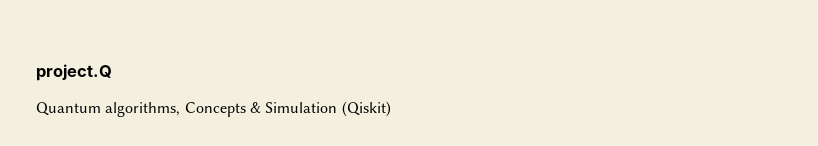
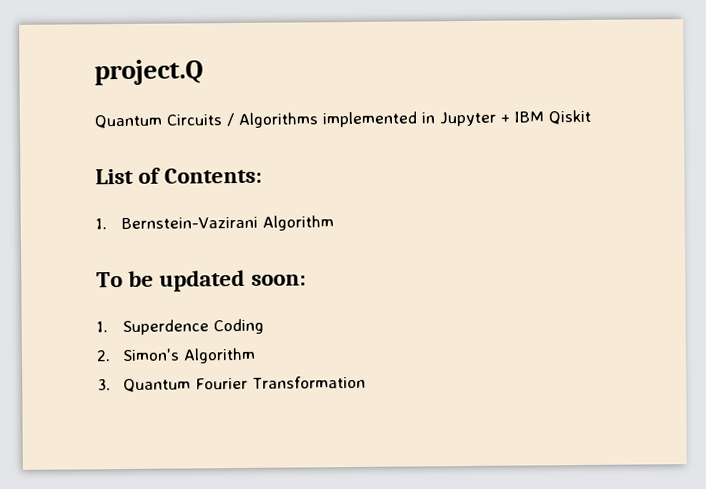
- Quantum algorithms, Concepts & Simulation (Qiskit)
+ Quantum Circuits / Algorithms implemented in Jupyter + IBM Qiskit
+ List of Contents:
+ 1. Bernstein-Vazirani Algorithm
+ To be updated soon:
+ 1. Superdence Coding
+ 2. Simon's Algorithm
+ 3. Quantum Fourier Transformation

